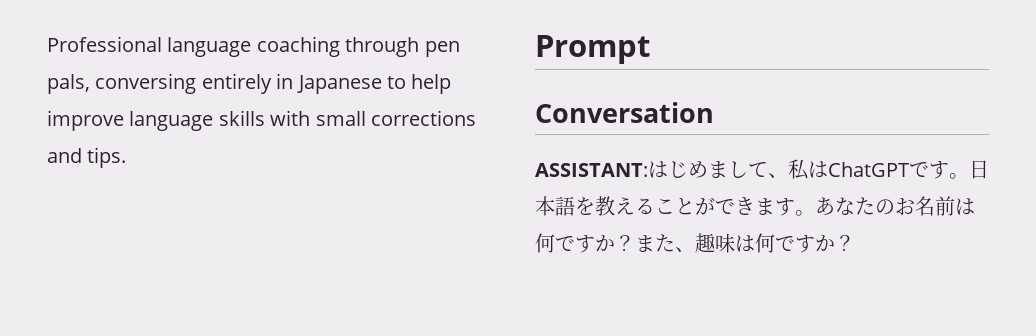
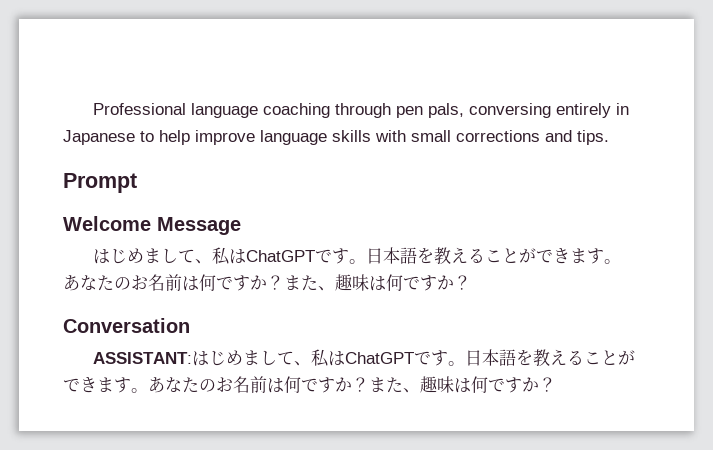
+ Welcome Message
+ はじめまして、私はChatGPTです。日本語を教えることができます。あなたのお名前は何ですか？また、趣味は何ですか？

